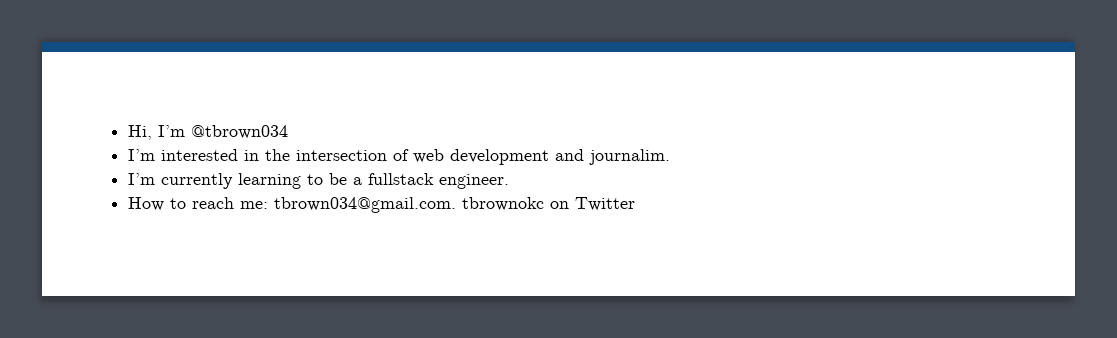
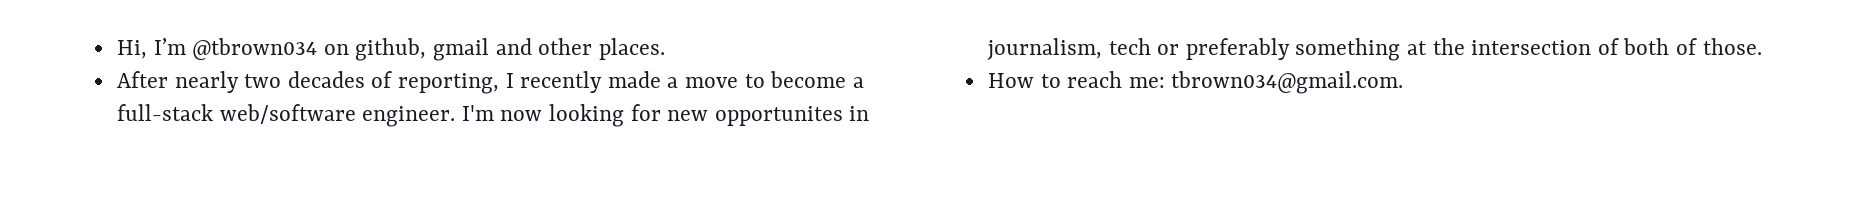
- Hi, I’m @tbrown034
- I’m interested in the intersection of web development and journalim.
- I’m currently learning to be a fullstack engineer.
+ Hi, I’m @tbrown034 on github, gmail and other places.
+ After nearly two decades of reporting, I recently made a move to become a full-stack web/software engineer. I'm now looking for new opportunites in journalism, tech or preferably something at the intersection of both of those.
- How to reach me: tbrown034@gmail.com. tbrownokc on Twitter
+ How to reach me: tbrown034@gmail.com.

